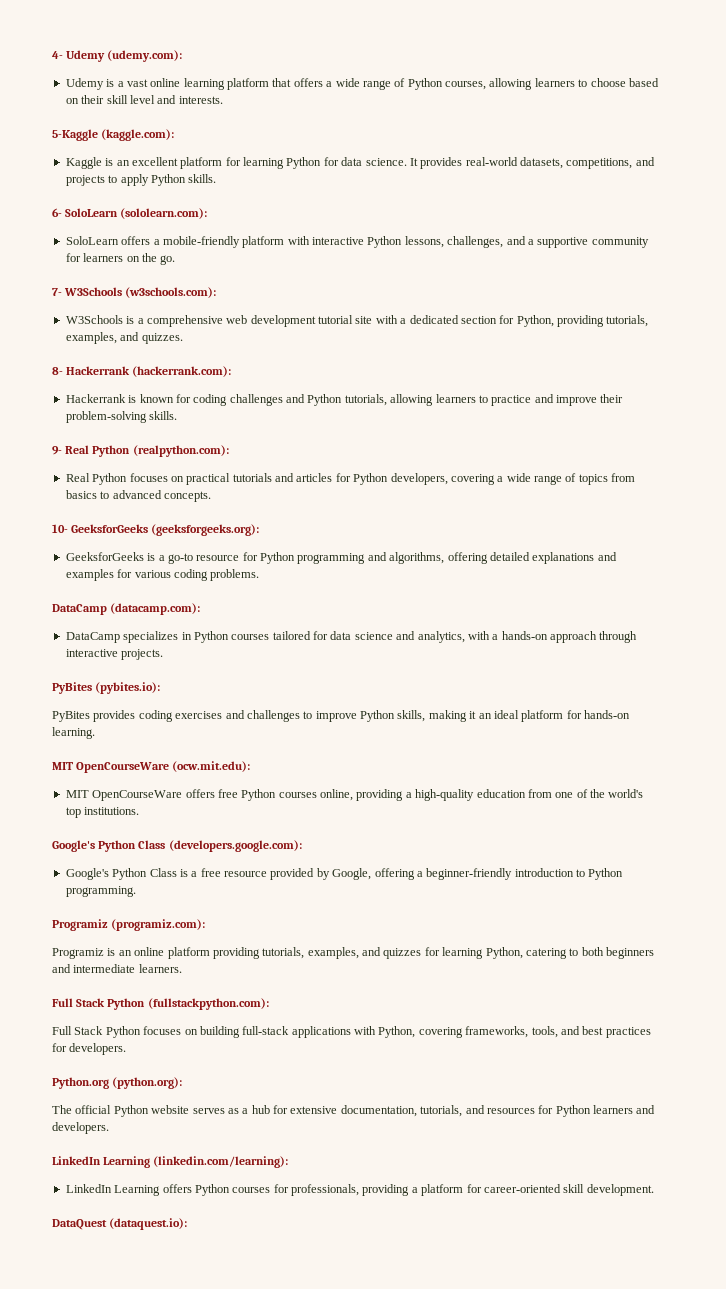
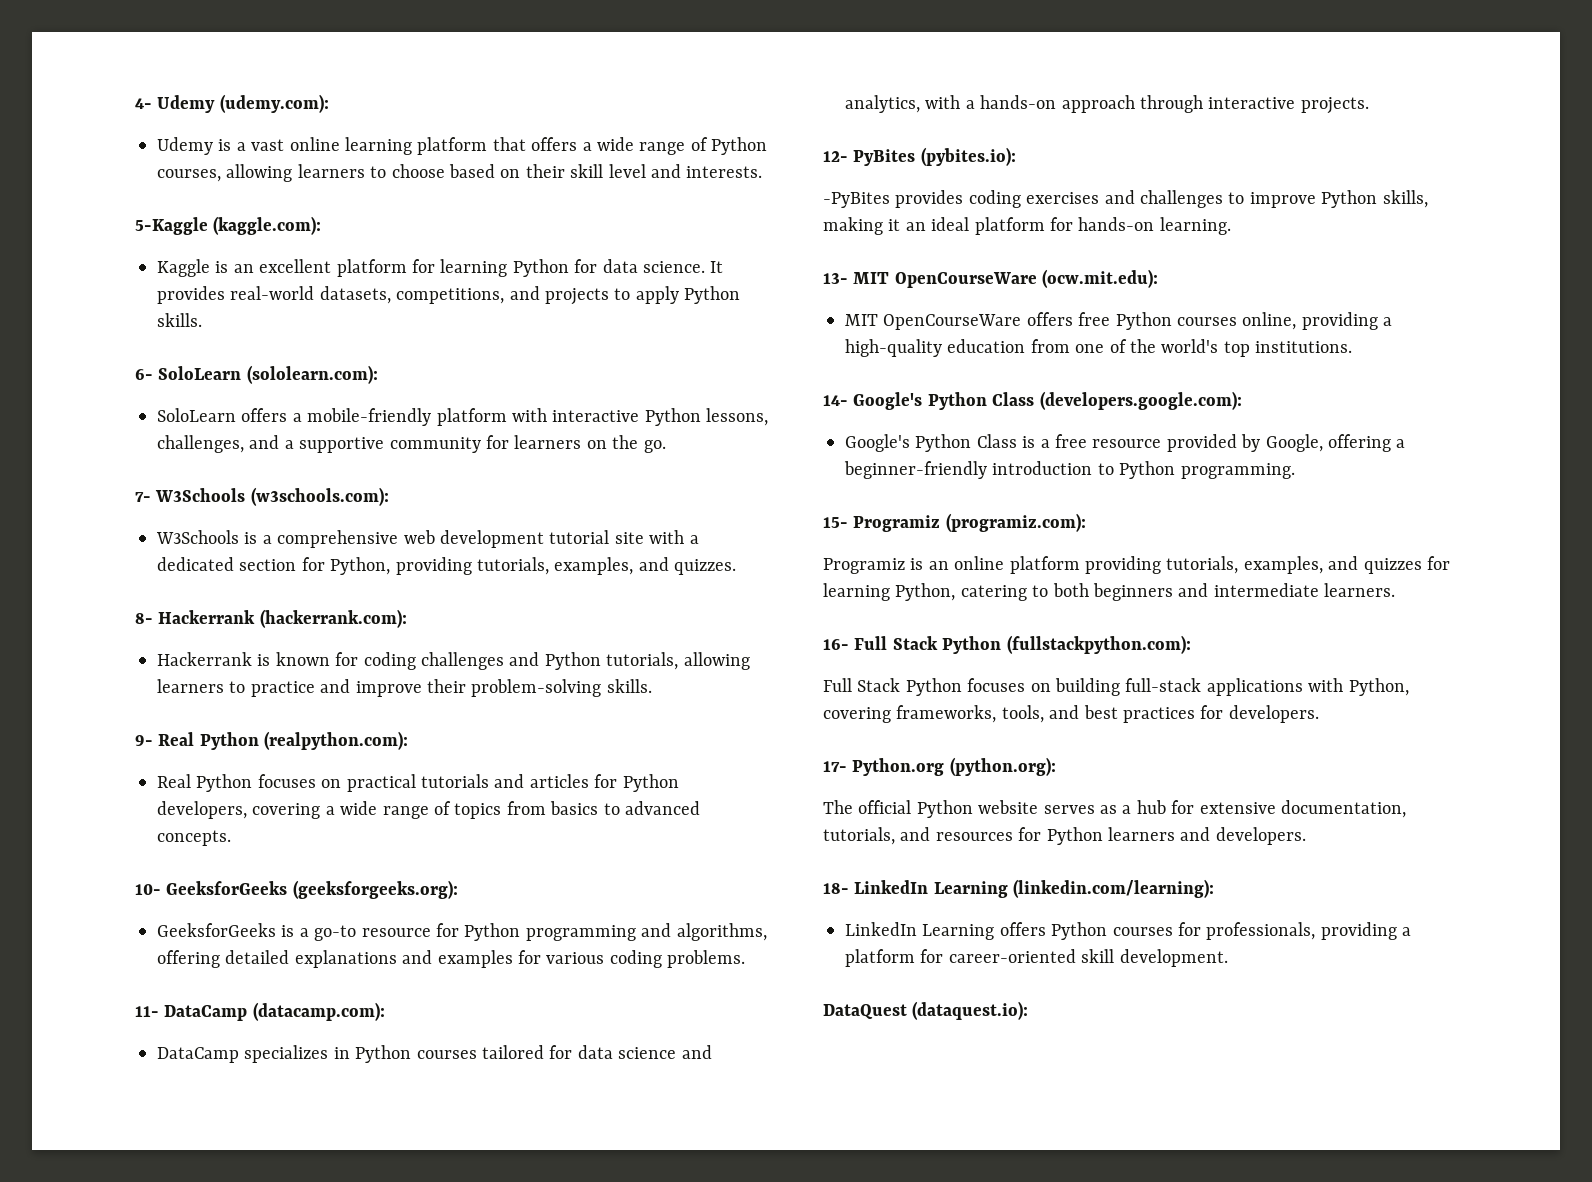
- DataCamp (datacamp.com):
+ 11- DataCamp (datacamp.com):
- PyBites (pybites.io):
+ 12- PyBites (pybites.io):
- PyBites provides coding exercises and challenges to improve Python skills, making it an ideal platform for hands-on learning.
+ -PyBites provides coding exercises and challenges to improve Python skills, making it an ideal platform for hands-on learning.
- MIT OpenCourseWare (ocw.mit.edu):
+ 13- MIT OpenCourseWare (ocw.mit.edu):
- Google's Python Class (developers.google.com):
+ 14- Google's Python Class (developers.google.com):
- Programiz (programiz.com):
+ 15- Programiz (programiz.com):
- Full Stack Python (fullstackpython.com):
+ 16- Full Stack Python (fullstackpython.com):
- Python.org (python.org):
+ 17- Python.org (python.org):
- LinkedIn Learning (linkedin.com/learning):
+ 18- LinkedIn Learning (linkedin.com/learning):

